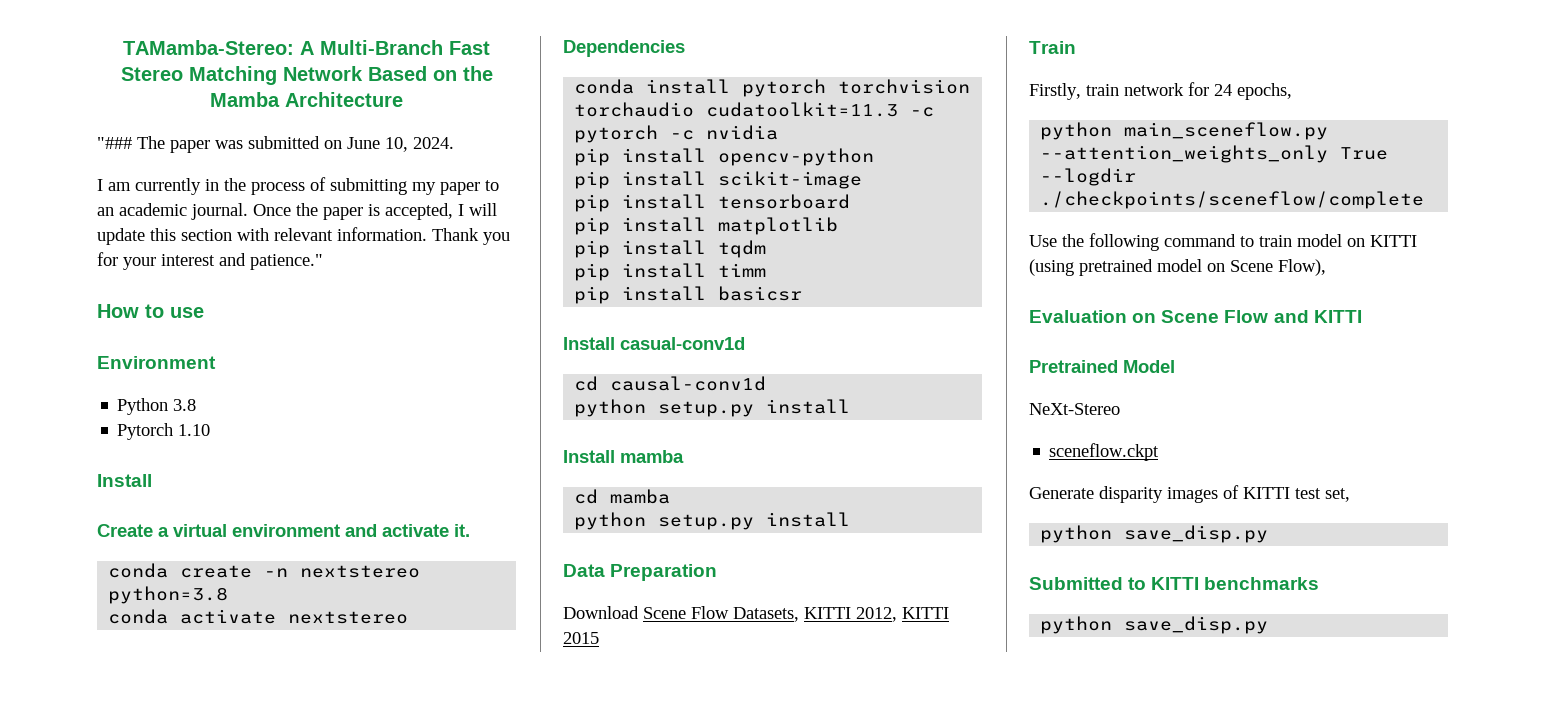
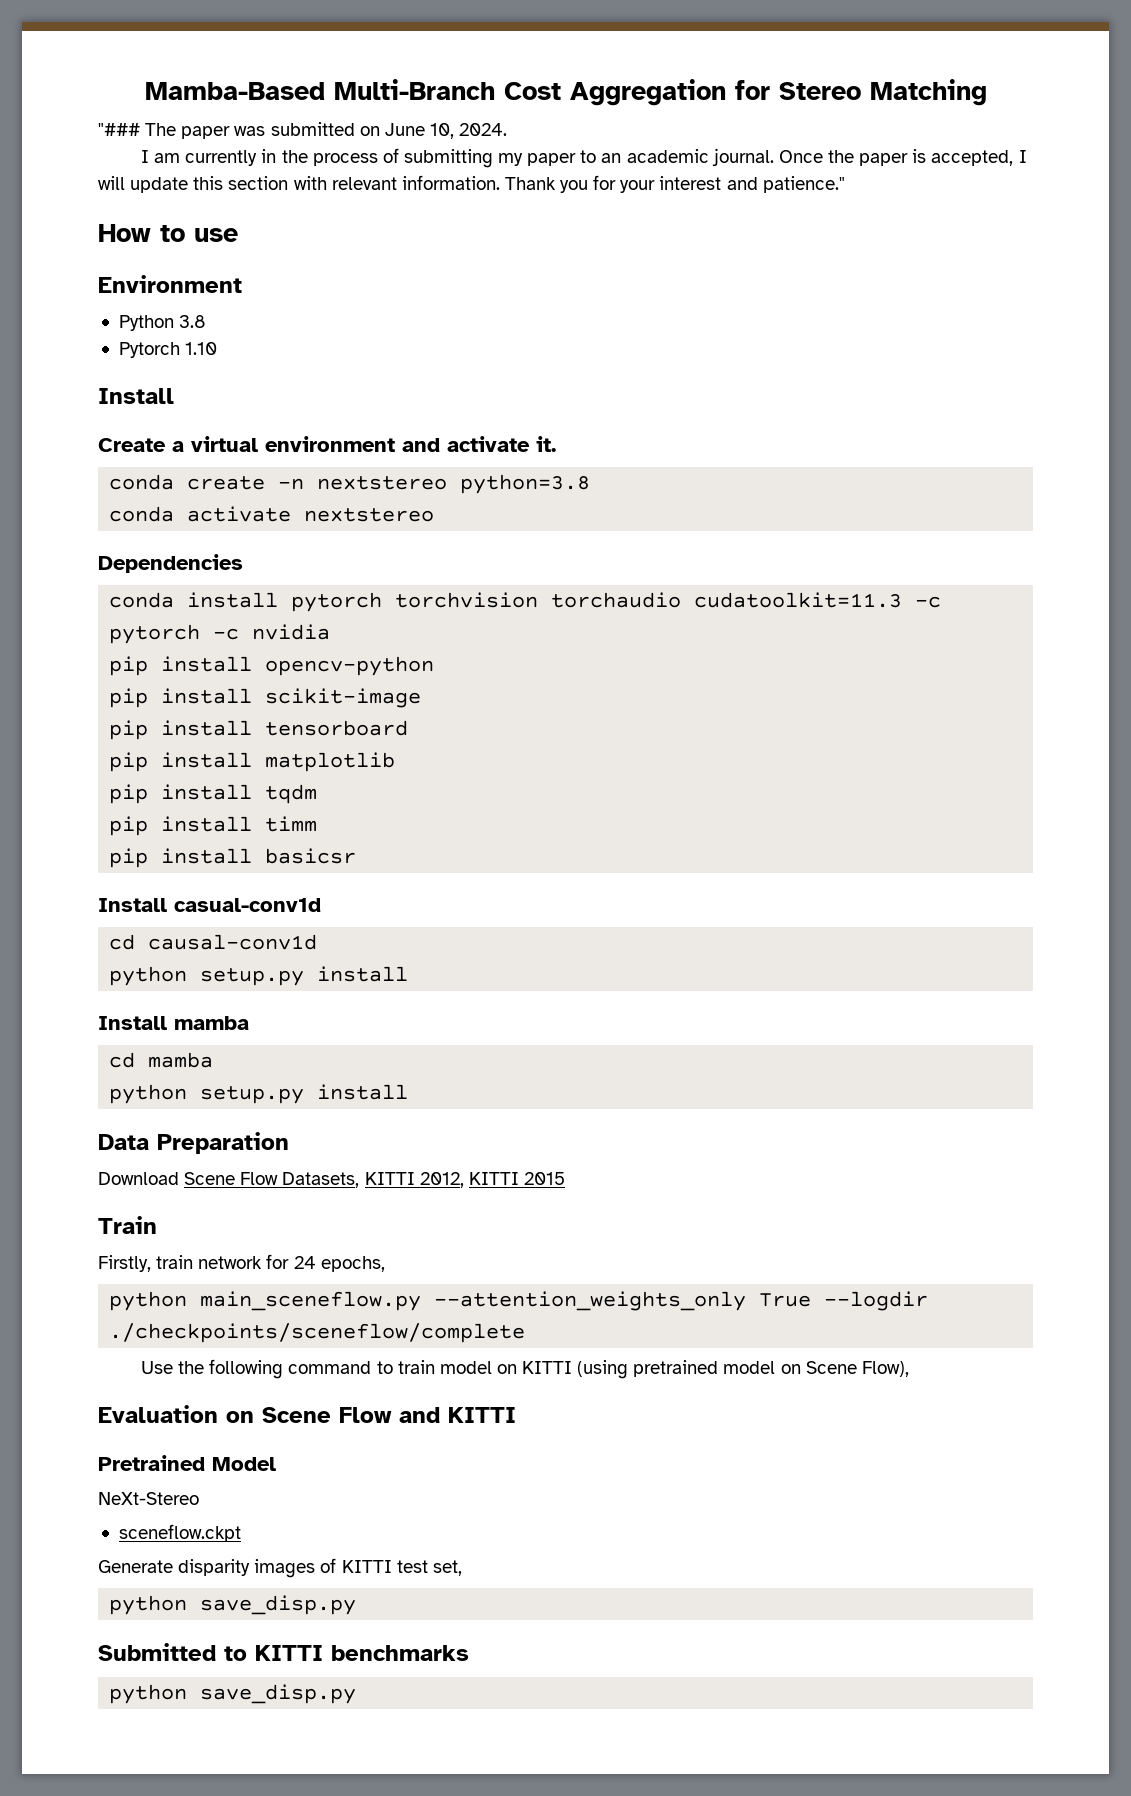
- TAMamba-Stereo: A Multi-Branch Fast Stereo Matching Network Based on the Mamba Architecture
+ Mamba-Based Multi-Branch Cost Aggregation for Stereo Matching

